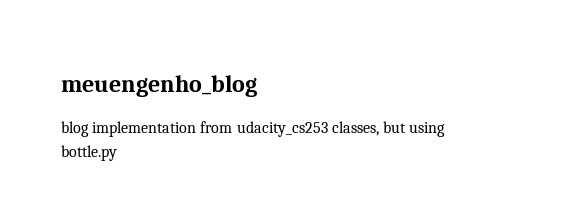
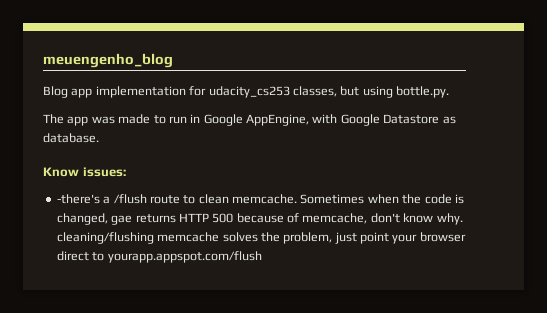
- blog implementation from udacity_cs253 classes, but using bottle.py
+ Blog app implementation for udacity_cs253 classes, but using bottle.py.
+ The app was made to run in Google AppEngine, with Google Datastore as database.
+ Know issues:
+ -there's a /flush route to clean memcache. Sometimes when the code is changed, gae returns HTTP 500 because of memcache, don't know why. cleaning/flushing memcache solves the problem, just point your browser direct to yourapp.appspot.com/flush

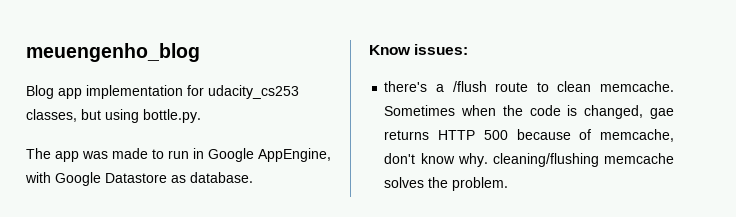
- -there's a /flush route to clean memcache.
+ there's a /flush route to clean memcache.
- Sometimes when the code is changed, gae returns HTTP 500 because of memcache, don't know why. cleaning/flushing memcache solves the problem, just point your browser direct to yourapp.appspot.com/flush
+ Sometimes when the code is changed, gae returns HTTP 500 because of memcache, don't know why. cleaning/flushing memcache solves the problem.

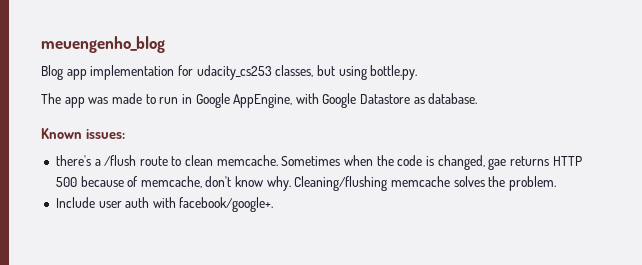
- Know issues:
+ Known issues:
- Sometimes when the code is changed, gae returns HTTP 500 because of memcache, don't know why. cleaning/flushing memcache solves the problem.
+ Sometimes when the code is changed, gae returns HTTP 500 because of memcache, don't know why. Cleaning/flushing memcache solves the problem.
+ Include user auth with facebook/google+.

